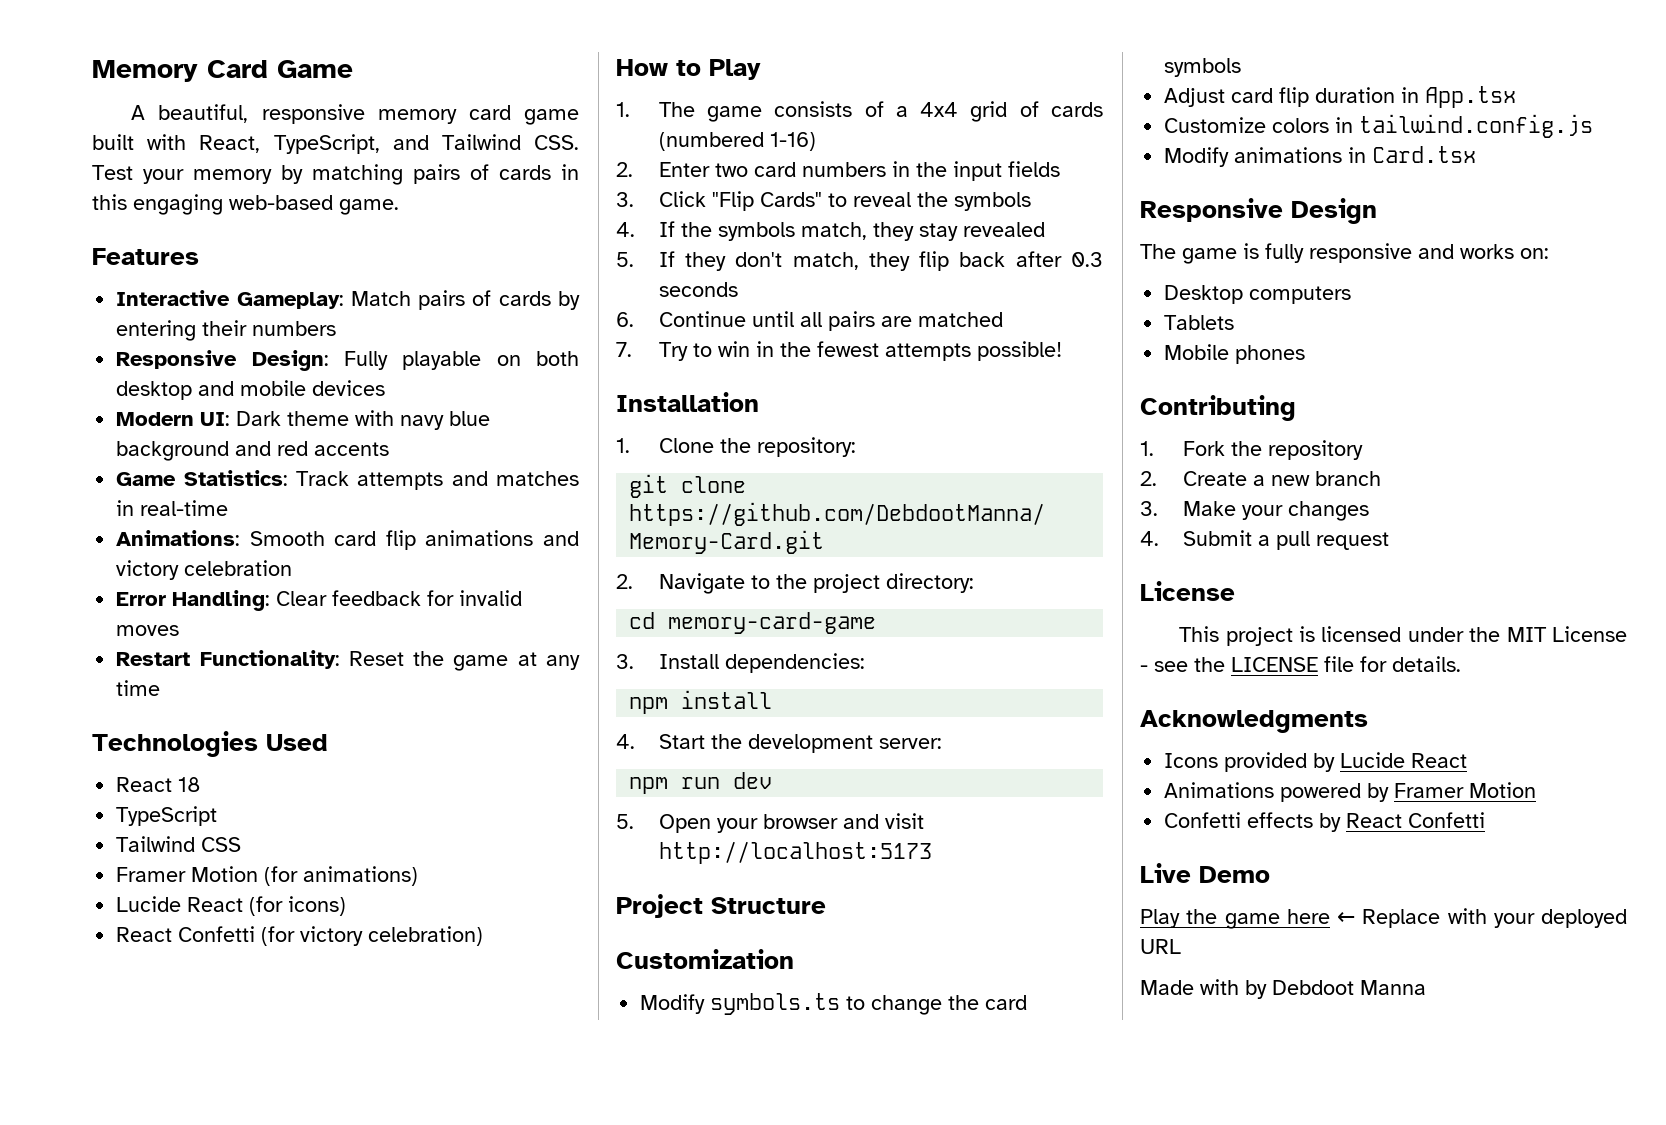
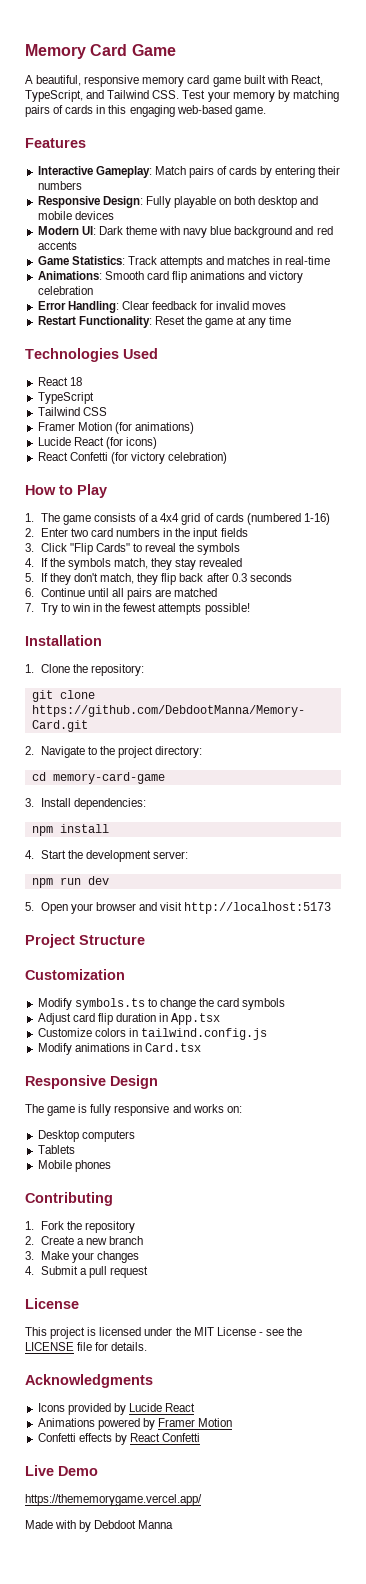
- Play the game here ← Replace with your deployed URL
+ https://thememorygame.vercel.app/

